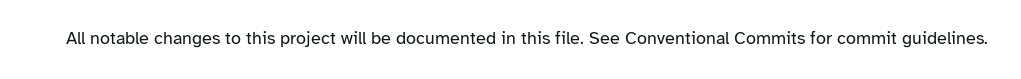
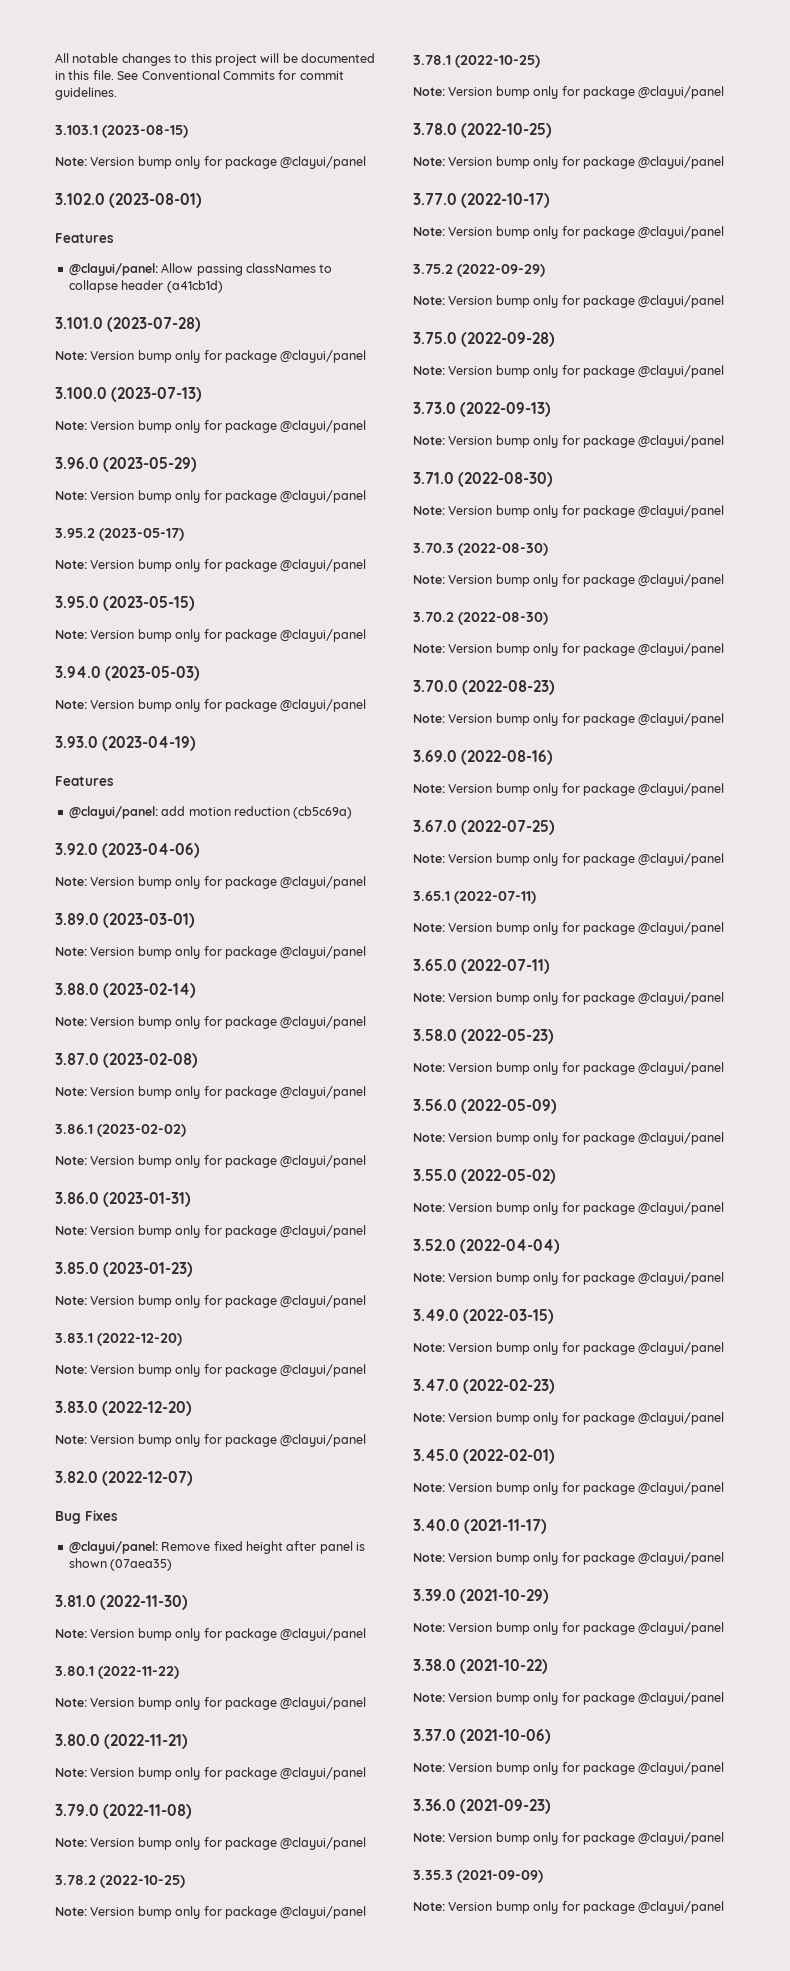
+ 3.103.1 (2023-08-15)
+ Note: Version bump only for package @clayui/panel
+ 3.102.0 (2023-08-01)
+ Features
+ @clayui/panel: Allow passing classNames to collapse header (a41cb1d)
+ 3.101.0 (2023-07-28)
+ Note: Version bump only for package @clayui/panel
+ 3.100.0 (2023-07-13)
+ Note: Version bump only for package @clayui/panel
+ 3.96.0 (2023-05-29)
+ Note: Version bump only for package @clayui/panel
+ 3.95.2 (2023-05-17)
+ Note: Version bump only for package @clayui/panel
+ 3.95.0 (2023-05-15)
+ Note: Version bump only for package @clayui/panel
+ 3.94.0 (2023-05-03)
+ Note: Version bump only for package @clayui/panel
+ 3.93.0 (2023-04-19)
+ Features
+ @clayui/panel: add motion reduction (cb5c69a)
+ 3.92.0 (2023-04-06)
+ Note: Version bump only for package @clayui/panel
+ 3.89.0 (2023-03-01)
+ Note: Version bump only for package @clayui/panel
+ 3.88.0 (2023-02-14)
+ Note: Version bump only for package @clayui/panel
+ 3.87.0 (2023-02-08)
+ Note: Version bump only for package @clayui/panel
+ 3.86.1 (2023-02-02)
+ Note: Version bump only for package @clayui/panel
+ 3.86.0 (2023-01-31)
+ Note: Version bump only for package @clayui/panel
+ 3.85.0 (2023-01-23)
+ Note: Version bump only for package @clayui/panel
+ 3.83.1 (2022-12-20)
+ Note: Version bump only for package @clayui/panel
+ 3.83.0 (2022-12-20)
+ Note: Version bump only for package @clayui/panel
+ 3.82.0 (2022-12-07)
+ Bug Fixes
+ @clayui/panel: Remove fixed height after panel is shown (07aea35)
+ 3.81.0 (2022-11-30)
+ Note: Version bump only for package @clayui/panel
+ 3.80.1 (2022-11-22)
+ Note: Version bump only for package @clayui/panel
+ 3.80.0 (2022-11-21)
+ Note: Version bump only for package @clayui/panel
+ 3.79.0 (2022-11-08)
+ Note: Version bump only for package @clayui/panel
+ 3.78.2 (2022-10-25)
+ Note: Version bump only for package @clayui/panel
+ 3.78.1 (2022-10-25)
+ Note: Version bump only for package @clayui/panel
+ 3.78.0 (2022-10-25)
+ Note: Version bump only for package @clayui/panel
+ 3.77.0 (2022-10-17)
+ Note: Version bump only for package @clayui/panel
+ 3.75.2 (2022-09-29)
+ Note: Version bump only for package @clayui/panel
+ 3.75.0 (2022-09-28)
+ Note: Version bump only for package @clayui/panel
+ 3.73.0 (2022-09-13)
+ Note: Version bump only for package @clayui/panel
+ 3.71.0 (2022-08-30)
+ Note: Version bump only for package @clayui/panel
+ 3.70.3 (2022-08-30)
+ Note: Version bump only for package @clayui/panel
+ 3.70.2 (2022-08-30)
+ Note: Version bump only for package @clayui/panel
+ 3.70.0 (2022-08-23)
+ Note: Version bump only for package @clayui/panel
+ 3.69.0 (2022-08-16)
+ Note: Version bump only for package @clayui/panel
+ 3.67.0 (2022-07-25)
+ Note: Version bump only for package @clayui/panel
+ 3.65.1 (2022-07-11)
+ Note: Version bump only for package @clayui/panel
+ 3.65.0 (2022-07-11)
+ Note: Version bump only for package @clayui/panel
+ 3.58.0 (2022-05-23)
+ Note: Version bump only for package @clayui/panel
+ 3.56.0 (2022-05-09)
+ Note: Version bump only for package @clayui/panel
+ 3.55.0 (2022-05-02)
+ Note: Version bump only for package @clayui/panel
+ 3.52.0 (2022-04-04)
+ Note: Version bump only for package @clayui/panel
+ 3.49.0 (2022-03-15)
+ Note: Version bump only for package @clayui/panel
+ 3.47.0 (2022-02-23)
+ Note: Version bump only for package @clayui/panel
+ 3.45.0 (2022-02-01)
+ Note: Version bump only for package @clayui/panel
+ 3.40.0 (2021-11-17)
+ Note: Version bump only for package @clayui/panel
+ 3.39.0 (2021-10-29)
+ Note: Version bump only for package @clayui/panel
+ 3.38.0 (2021-10-22)
+ Note: Version bump only for package @clayui/panel
+ 3.37.0 (2021-10-06)
+ Note: Version bump only for package @clayui/panel
+ 3.36.0 (2021-09-23)
+ Note: Version bump only for package @clayui/panel
+ 3.35.3 (2021-09-09)
+ Note: Version bump only for package @clayui/panel

